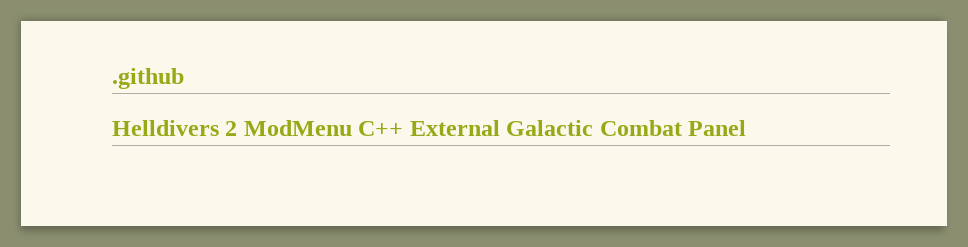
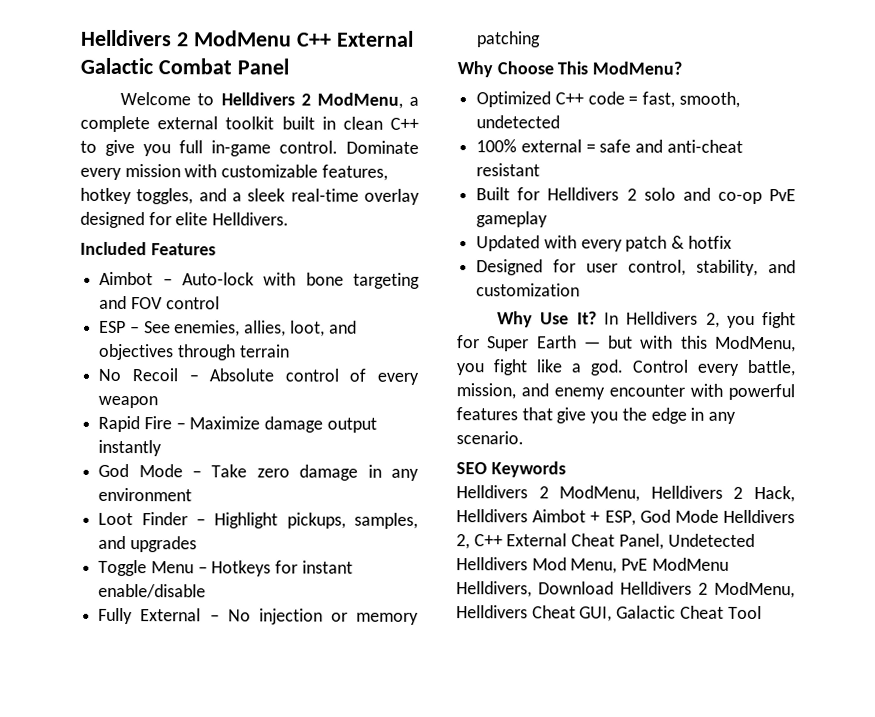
- .github
+ Welcome to Helldivers 2 ModMenu, a complete external toolkit built in clean C++ to give you full in-game control. Dominate every mission with customizable features, hotkey toggles, and a sleek real-time overlay designed for elite Helldivers.
+ Included Features
+ Aimbot – Auto-lock with bone targeting and FOV control
+ ESP – See enemies, allies, loot, and objectives through terrain
+ No Recoil – Absolute control of every weapon
+ Rapid Fire – Maximize damage output instantly
+ God Mode – Take zero damage in any environment
+ Loot Finder – Highlight pickups, samples, and upgrades
+ Toggle Menu – Hotkeys for instant enable/disable
+ Fully External – No injection or memory patching
+ Why Choose This ModMenu?
+ Optimized C++ code = fast, smooth, undetected
+ 100% external = safe and anti-cheat resistant
+ Built for Helldivers 2 solo and co-op PvE gameplay
+ Updated with every patch & hotfix
+ Designed for user control, stability, and customization
+ Why Use It? In Helldivers 2, you fight for Super Earth — but with this ModMenu, you fight like a god. Control every battle, mission, and enemy encounter with powerful features that give you the edge in any scenario.
+ SEO Keywords
+ Helldivers 2 ModMenu, Helldivers 2 Hack, Helldivers Aimbot + ESP, God Mode Helldivers 2, C++ External Cheat Panel, Undetected Helldivers Mod Menu, PvE ModMenu Helldivers, Download Helldivers 2 ModMenu, Helldivers Cheat GUI, Galactic Cheat Tool

